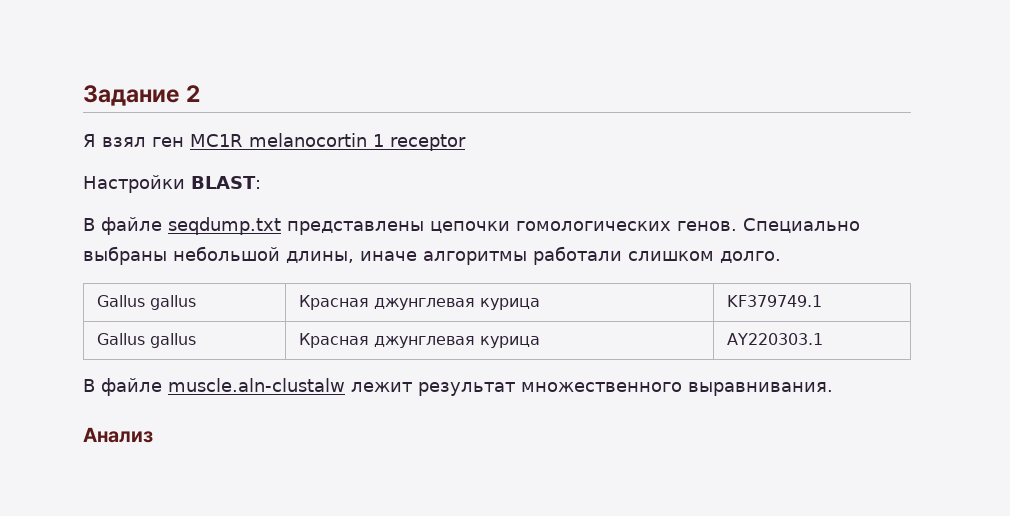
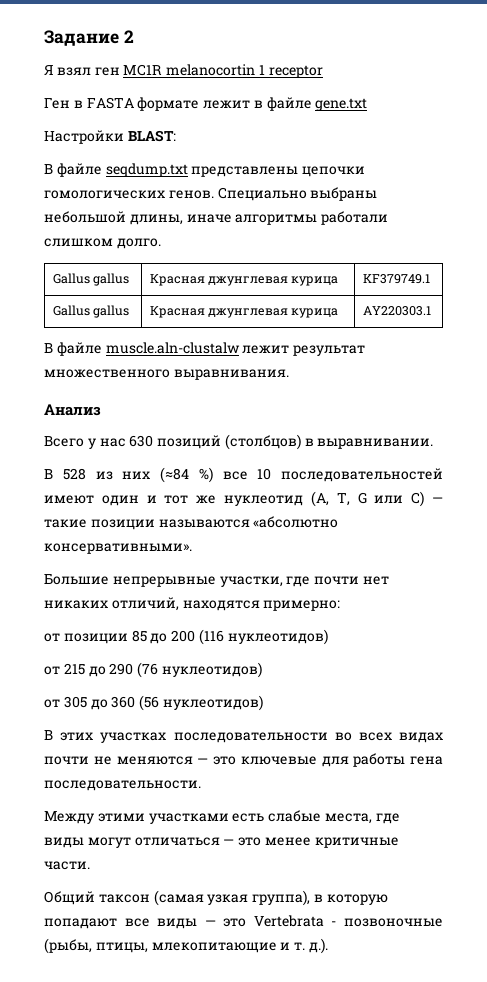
+ Ген в FASTA формате лежит в файле gene.txt
+ Всего у нас 630 позиций (столбцов) в выравнивании.
+ В 528 из них (≈84 %) все 10 последовательностей имеют один и тот же нуклеотид (A, T, G или C) — такие позиции называются «абсолютно консервативными».
+ Большие непрерывные участки, где почти нет никаких отличий, находятся примерно:
+ от позиции 85 до 200 (116 нуклеотидов)
+ от 215 до 290 (76 нуклеотидов)
+ от 305 до 360 (56 нуклеотидов)
+ В этих участках последовательности во всех видах почти не меняются — это ключевые для работы гена последовательности.
+ Между этими участками есть слабые места, где виды могут отличаться — это менее критичные части.
+ Общий таксон (самая узкая группа), в которую попадают все виды — это Vertebrata - позвоночные (рыбы, птицы, млекопитающие и т. д.).

